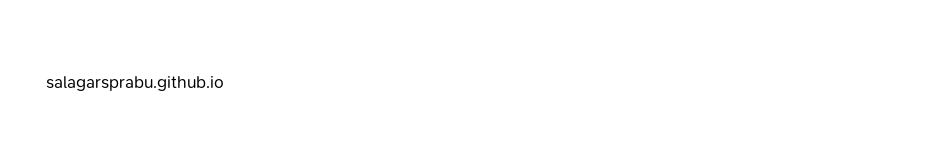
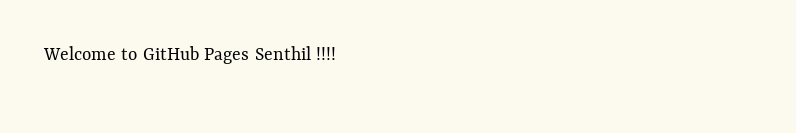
- salagarsprabu.github.io
+ Welcome to GitHub Pages Senthil !!!!

